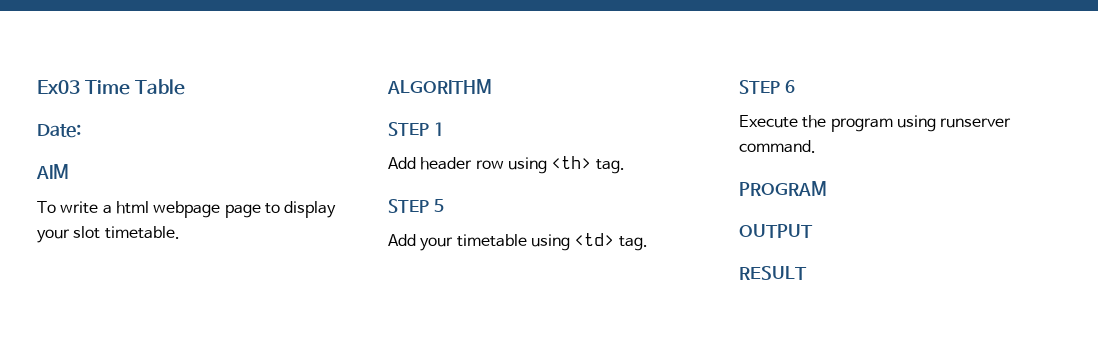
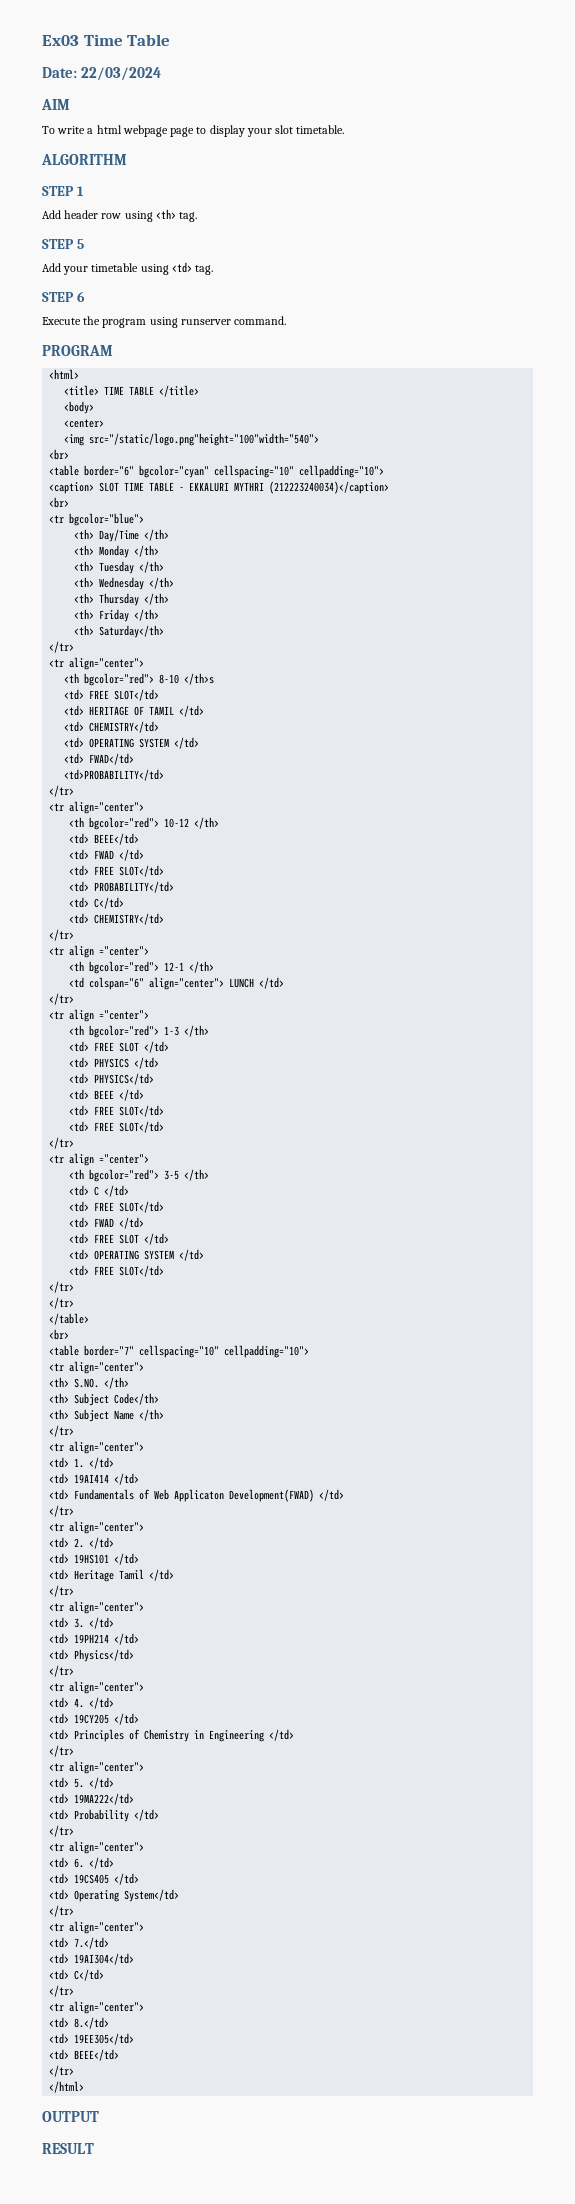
- Date:
+ Date: 22/03/2024
+ <html>
+ <title> TIME TABLE </title>
+ <body>
+ <center>
+ <img src="/static/logo.png"height="100"width="540">
+ <br>
+ <table border="6" bgcolor="cyan" cellspacing="10" cellpadding="10">
+ <caption> SLOT TIME TABLE - EKKALURI MYTHRI (212223240034)</caption>
+ <br>
+ <tr bgcolor="blue">
+ <th> Day/Time </th>
+ <th> Monday </th>
+ <th> Tuesday </th>
+ <th> Wednesday </th>
+ <th> Thursday </th>
+ <th> Friday </th>
+ <th> Saturday</th>
+ </tr>
+ <tr align="center">
+ <th bgcolor="red"> 8-10 </th>s
+ <td> FREE SLOT</td>
+ <td> HERITAGE OF TAMIL </td>
+ <td> CHEMISTRY</td>
+ <td> OPERATING SYSTEM </td>
+ <td> FWAD</td>
+ <td>PROBABILITY</td>
+ </tr>
+ <tr align="center">
+ <th bgcolor="red"> 10-12 </th>
+ <td> BEEE</td>
+ <td> FWAD </td>
+ <td> FREE SLOT</td>
+ <td> PROBABILITY</td>
+ <td> C</td>
+ <td> CHEMISTRY</td>
+ </tr>
+ <tr align ="center">
+ <th bgcolor="red"> 12-1 </th>
+ <td colspan="6" align="center"> LUNCH </td>
+ </tr>
+ <tr align ="center">
+ <th bgcolor="red"> 1-3 </th>
+ <td> FREE SLOT </td>
+ <td> PHYSICS </td>
+ <td> PHYSICS</td>
+ <td> BEEE </td>
+ <td> FREE SLOT</td>
+ <td> FREE SLOT</td>
+ </tr>
+ <tr align ="center">
+ <th bgcolor="red"> 3-5 </th>
+ <td> C </td>
+ <td> FREE SLOT</td>
+ <td> FWAD </td>
+ <td> FREE SLOT </td>
+ <td> OPERATING SYSTEM </td>
+ <td> FREE SLOT</td>
+ </tr>
+ </tr>
+ </table>
+ <br>
+ <table border="7" cellspacing="10" cellpadding="10">
+ <tr align="center">
+ <th> S.NO. </th>
+ <th> Subject Code</th>
+ <th> Subject Name </th>
+ </tr>
+ <tr align="center">
+ <td> 1. </td>
+ <td> 19AI414 </td>
+ <td> Fundamentals of Web Applicaton Development(FWAD) </td>
+ </tr>
+ <tr align="center">
+ <td> 2. </td>
+ <td> 19HS101 </td>
+ <td> Heritage Tamil </td>
+ </tr>
+ <tr align="center">
+ <td> 3. </td>
+ <td> 19PH214 </td>
+ <td> Physics</td>
+ </tr>
+ <tr align="center">
+ <td> 4. </td>
+ <td> 19CY205 </td>
+ <td> Principles of Chemistry in Engineering </td>
+ </tr>
+ <tr align="center">
+ <td> 5. </td>
+ <td> 19MA222</td>
+ <td> Probability </td>
+ </tr>
+ <tr align="center">
+ <td> 6. </td>
+ <td> 19CS405 </td>
+ <td> Operating System</td>
+ </tr>
+ <tr align="center">
+ <td> 7.</td>
+ <td> 19AI304</td>
+ <td> C</td>
+ </tr>
+ <tr align="center">
+ <td> 8.</td>
+ <td> 19EE305</td>
+ <td> BEEE</td>
+ </tr>
+ </html>

